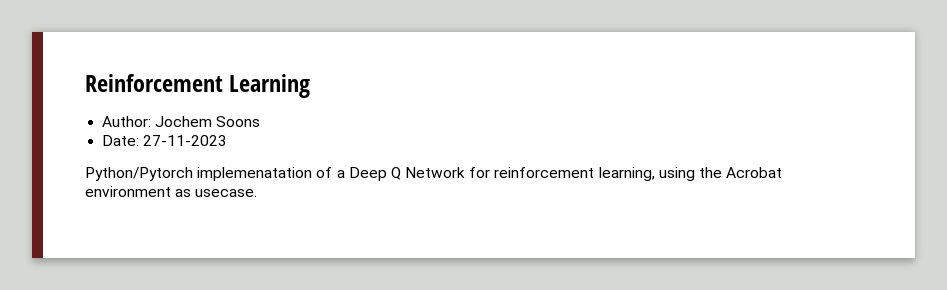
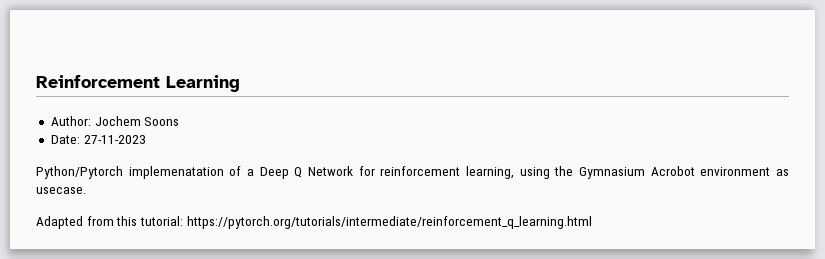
- Python/Pytorch implemenatation of a Deep Q Network for reinforcement learning, using the Acrobat environment as usecase.
+ Python/Pytorch implemenatation of a Deep Q Network for reinforcement learning, using the Gymnasium Acrobot environment as usecase.
+ Adapted from this tutorial: https://pytorch.org/tutorials/intermediate/reinforcement_q_learning.html

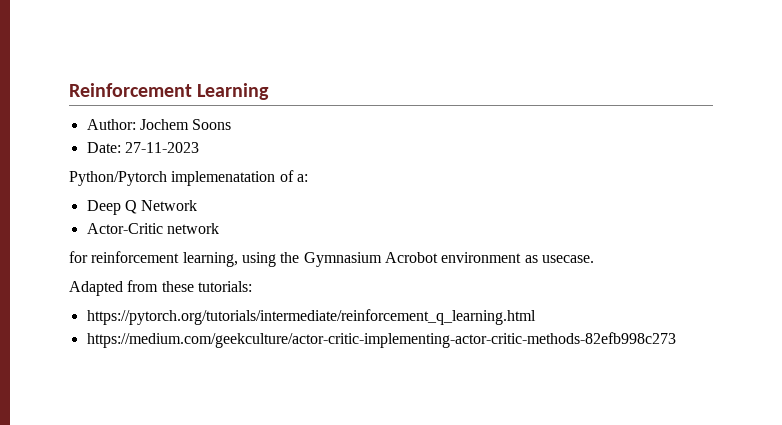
- Python/Pytorch implemenatation of a Deep Q Network for reinforcement learning, using the Gymnasium Acrobot environment as usecase.
+ Python/Pytorch implemenatation of a:
+ Deep Q Network
+ Actor-Critic network
+ for reinforcement learning, using the Gymnasium Acrobot environment as usecase.
- Adapted from this tutorial: https://pytorch.org/tutorials/intermediate/reinforcement_q_learning.html
+ Adapted from these tutorials:
+ https://pytorch.org/tutorials/intermediate/reinforcement_q_learning.html
+ https://medium.com/geekculture/actor-critic-implementing-actor-critic-methods-82efb998c273

